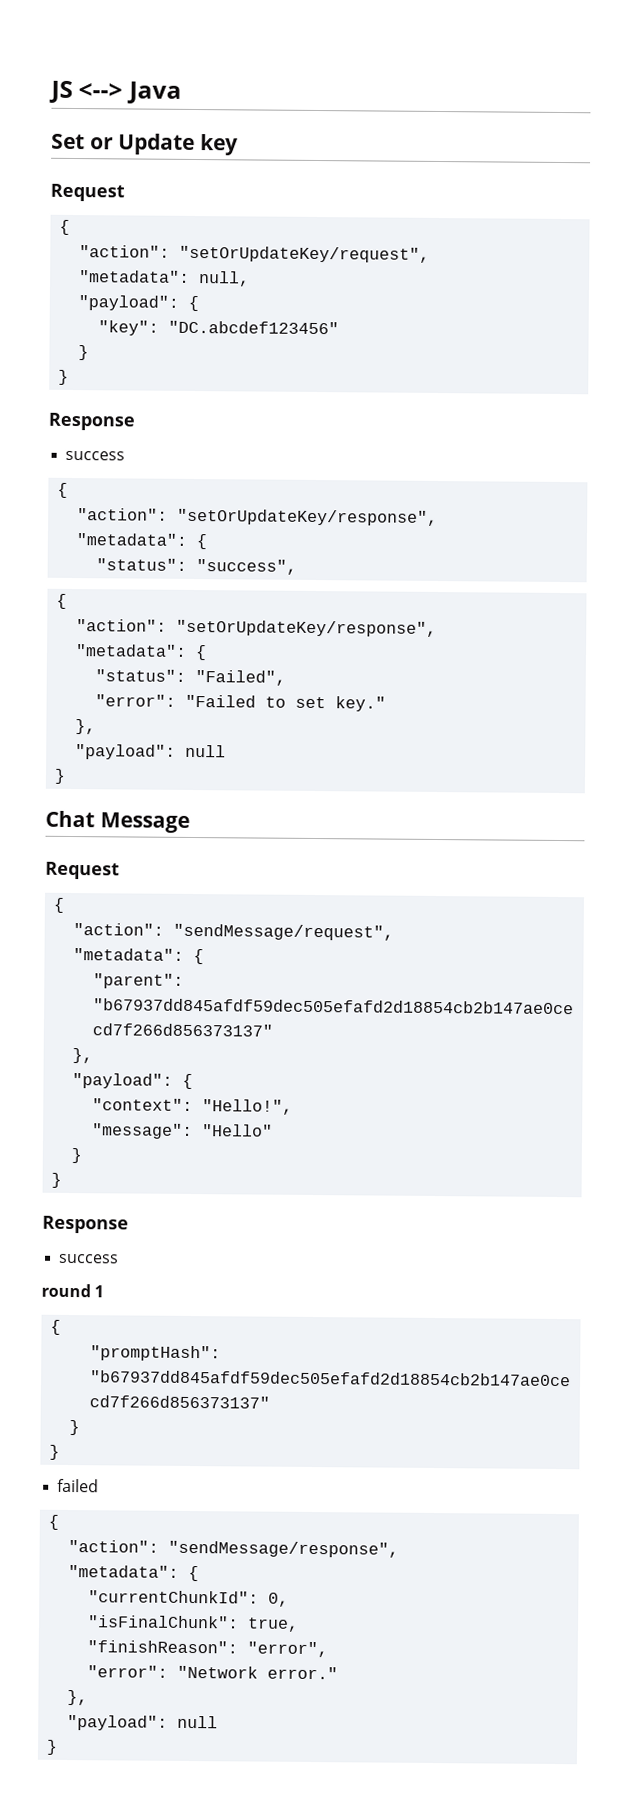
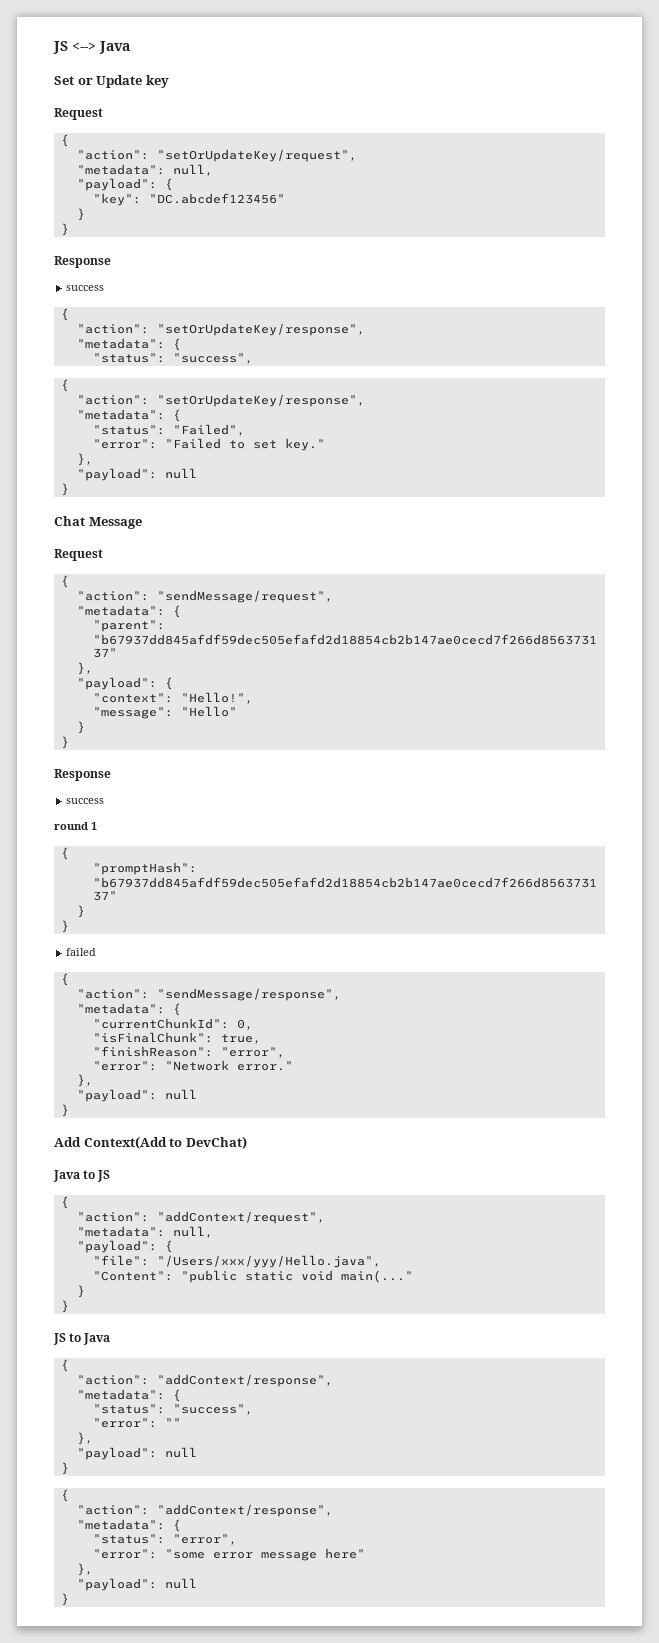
+ Add Context(Add to DevChat)
+ Java to JS
+ {
+ "action": "addContext/request",
+ "metadata": null,
+ "payload": {
+ "file": "/Users/xxx/yyy/Hello.java",
+ "Content": "public static void main(..."
+ }
+ }
+ JS to Java
+ {
+ "action": "addContext/response",
+ "metadata": {
+ "status": "success",
+ "error": ""
+ },
+ "payload": null
+ }
+ {
+ "action": "addContext/response",
+ "metadata": {
+ "status": "error",
+ "error": "some error message here"
+ },
+ "payload": null
+ }

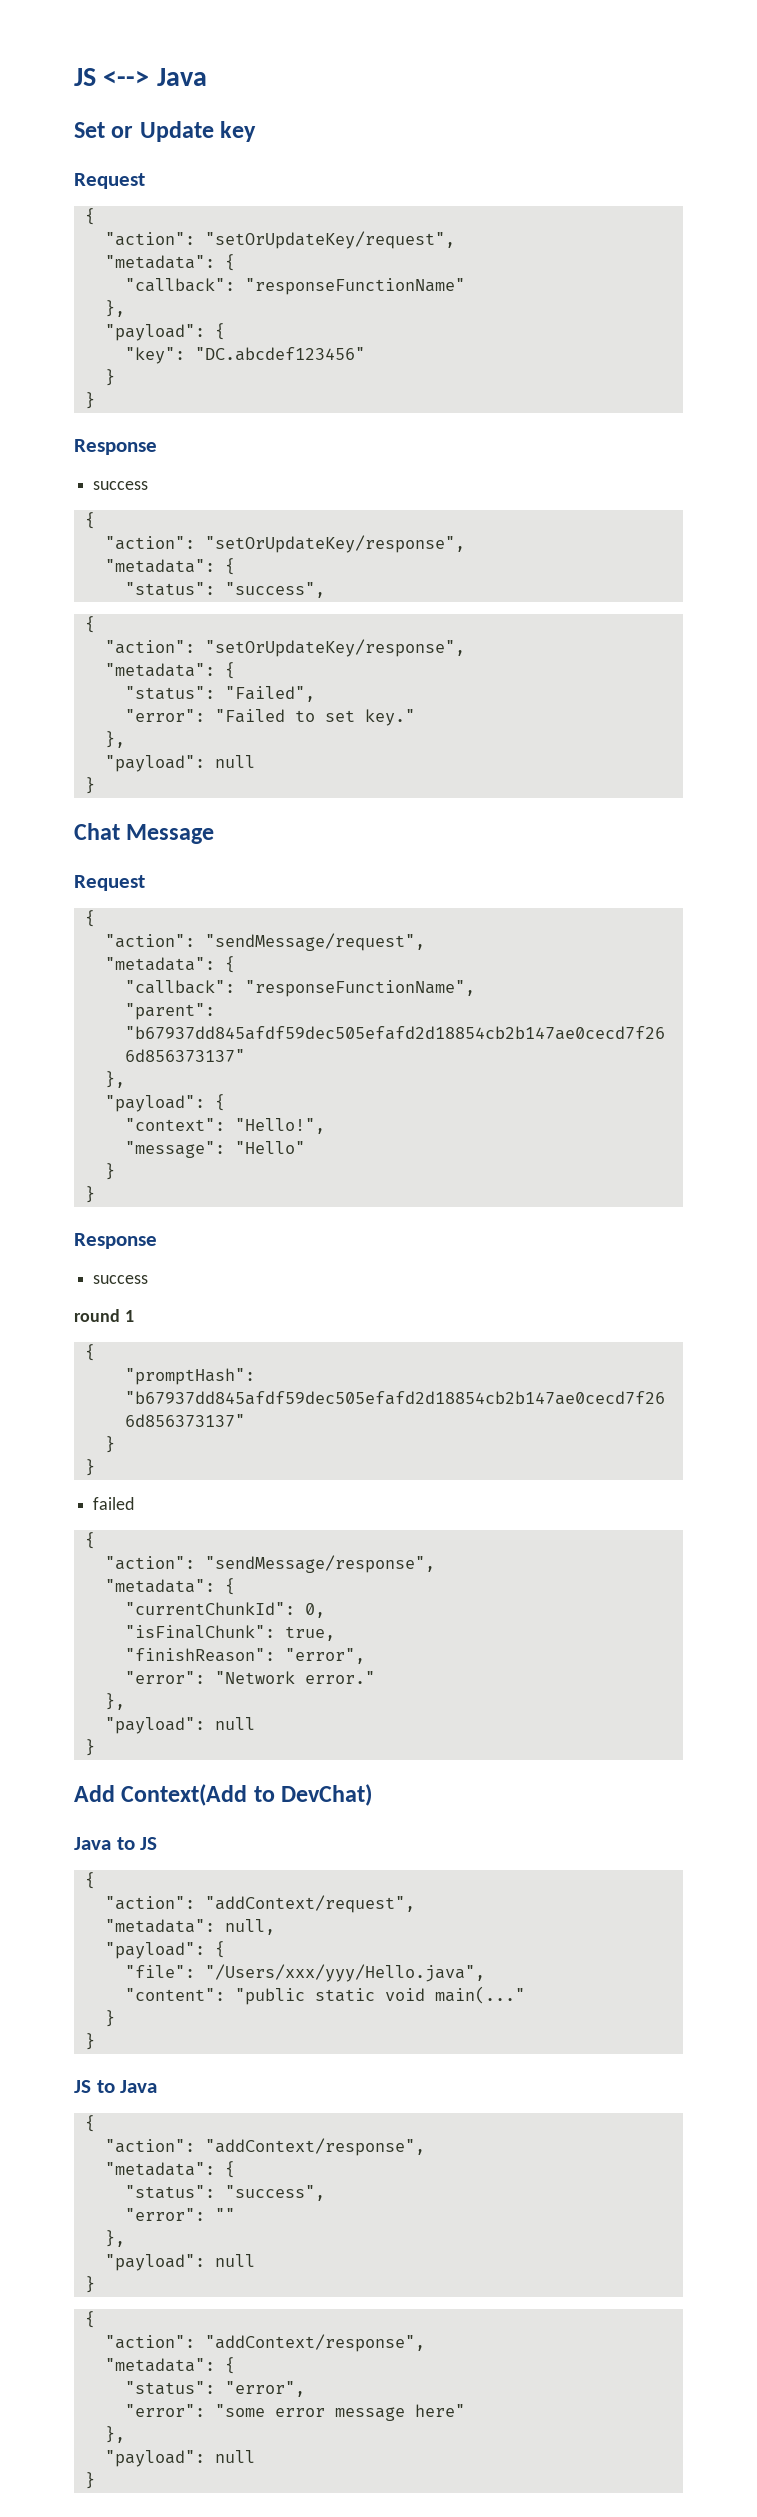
  "action": "setOrUpdateKey/request",
- "metadata": null,
+ "metadata": {
+ "callback": "responseFunctionName"
+ },
+ "callback": "responseFunctionName",
- "Content": "public static void main(..."
+ "content": "public static void main(..."

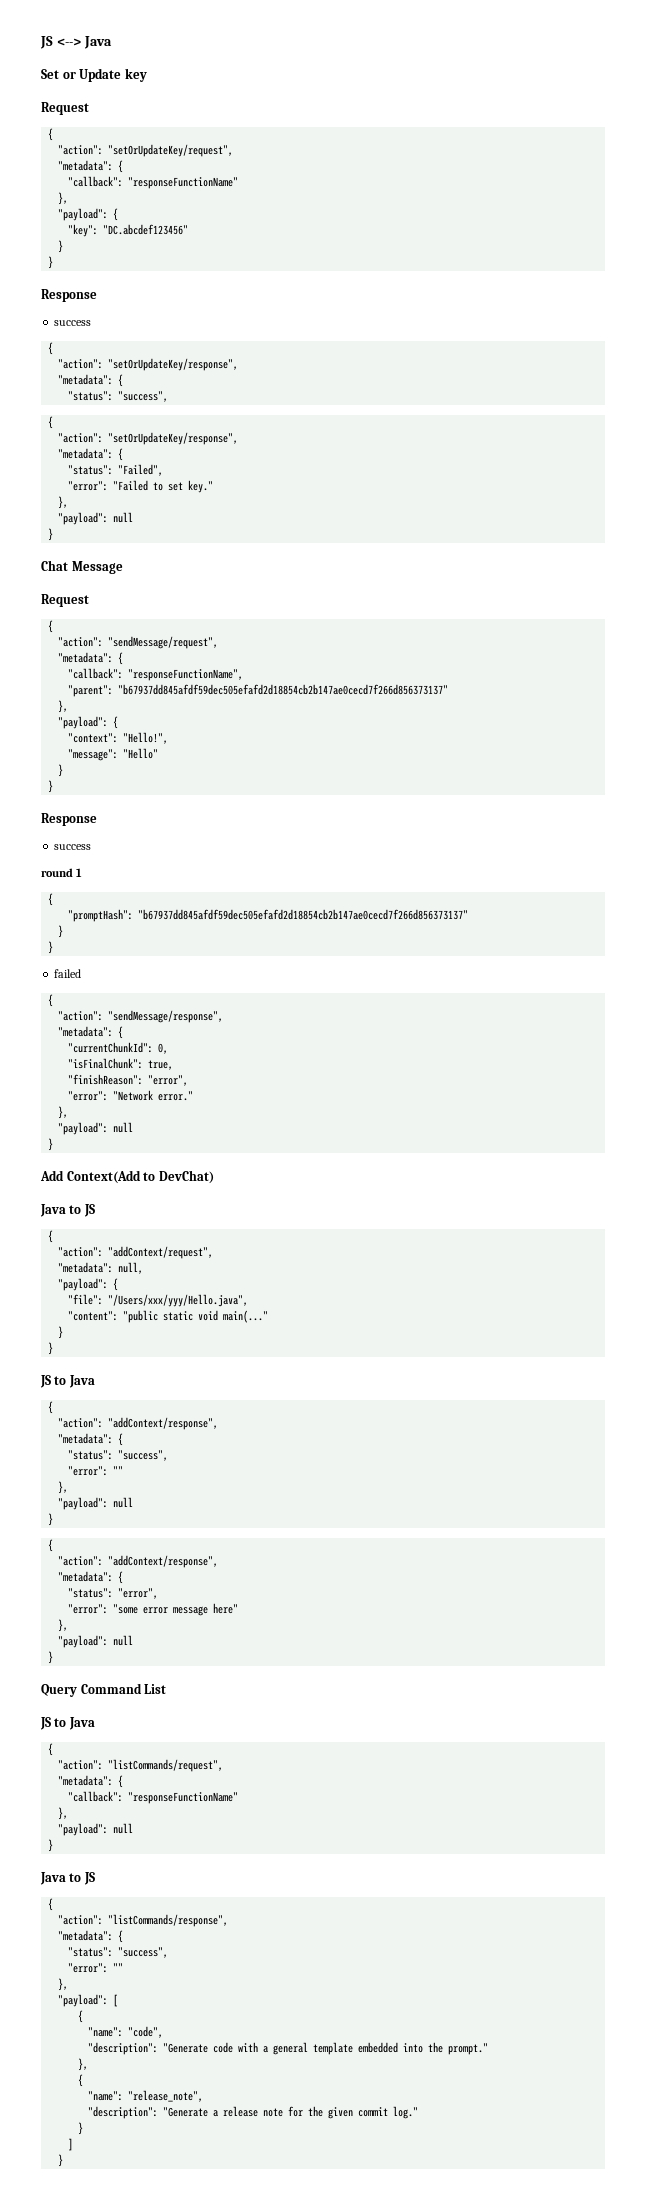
+ Query Command List
+ JS to Java
+ {
+ "action": "listCommands/request",
+ "metadata": {
+ "callback": "responseFunctionName"
+ },
+ "payload": null
+ }
+ Java to JS
+ {
+ "action": "listCommands/response",
+ "metadata": {
+ "status": "success",
+ "error": ""
+ },
+ "payload": [
+ {
+ "name": "code",
+ "description": "Generate code with a general template embedded into the prompt."
+ },
+ {
+ "name": "release_note",
+ "description": "Generate a release note for the given commit log."
+ }
+ ]
+ }

